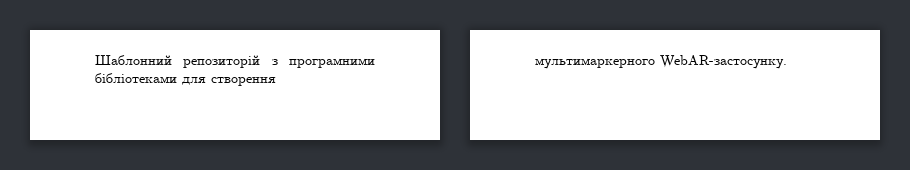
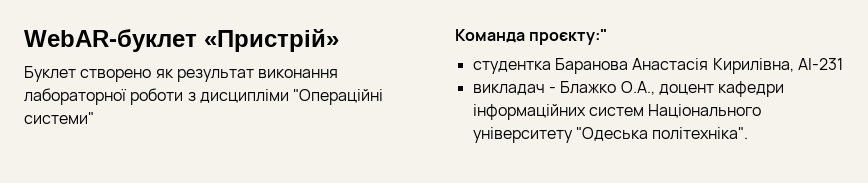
- Шаблонний репозиторій з програмними бібліотеками для створення мультимаркерного WebAR-застосунку.
+ WebAR-буклет «Пристрій»
+ Буклет створено як результат виконання лабораторної роботи з дисципліми "Операційні системи"
+ Команда проєкту:"
+ студентка Баранова Анастасія Кирилівна, АІ-231
+ викладач - Блажко О.А., доцент кафедри інформаційних систем Національного університету "Одеська політехніка".

